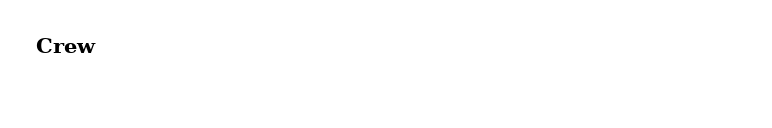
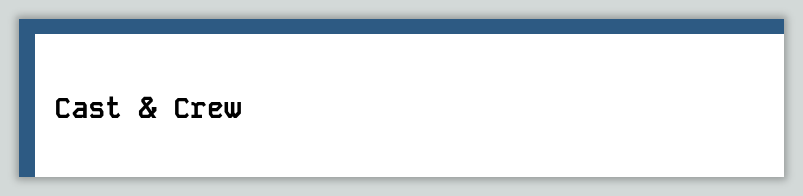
- Crew
+ Cast & Crew

